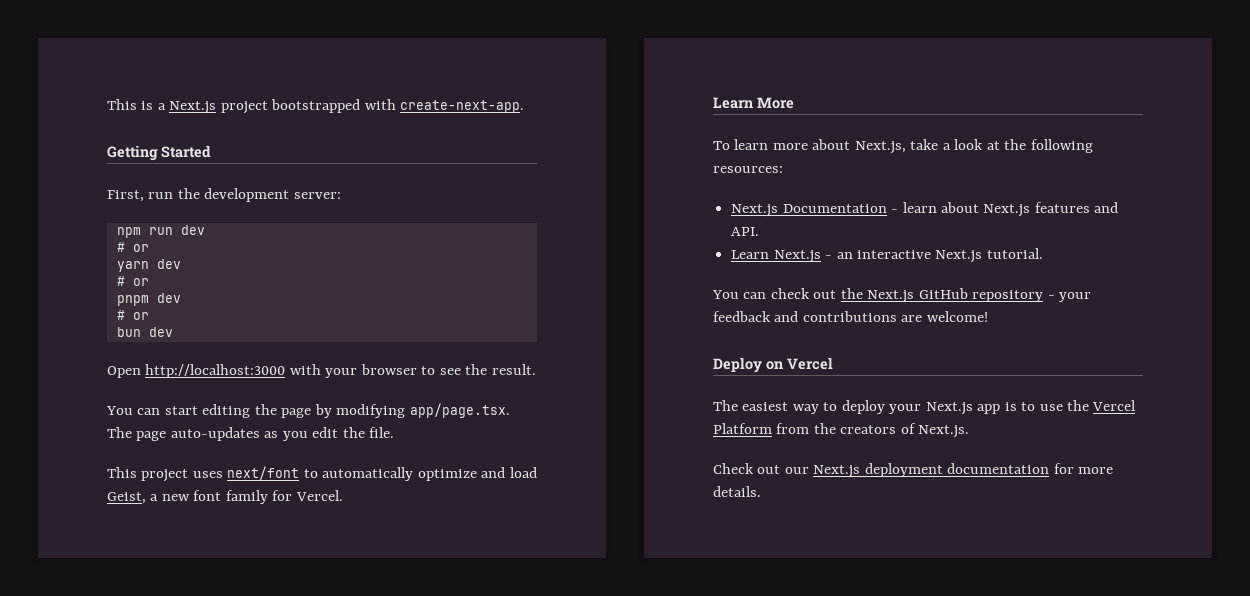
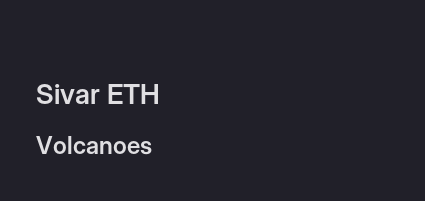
- This is a Next.js project bootstrapped with create-next-app.
- Getting Started
- First, run the development server:
- npm run dev
- # or
- yarn dev
- # or
- pnpm dev
- # or
- bun dev
- Open http://localhost:3000 with your browser to see the result.
- You can start editing the page by modifying app/page.tsx. The page auto-updates as you edit the file.
- This project uses next/font to automatically optimize and load Geist, a new font family for Vercel.
- Learn More
- To learn more about Next.js, take a look at the following resources:
- Next.js Documentation - learn about Next.js features and API.
- Learn Next.js - an interactive Next.js tutorial.
- You can check out the Next.js GitHub repository - your feedback and contributions are welcome!
- Deploy on Vercel
- The easiest way to deploy your Next.js app is to use the Vercel Platform from the creators of Next.js.
- Check out our Next.js deployment documentation for more details.
+ Sivar ETH
+ Volcanoes

